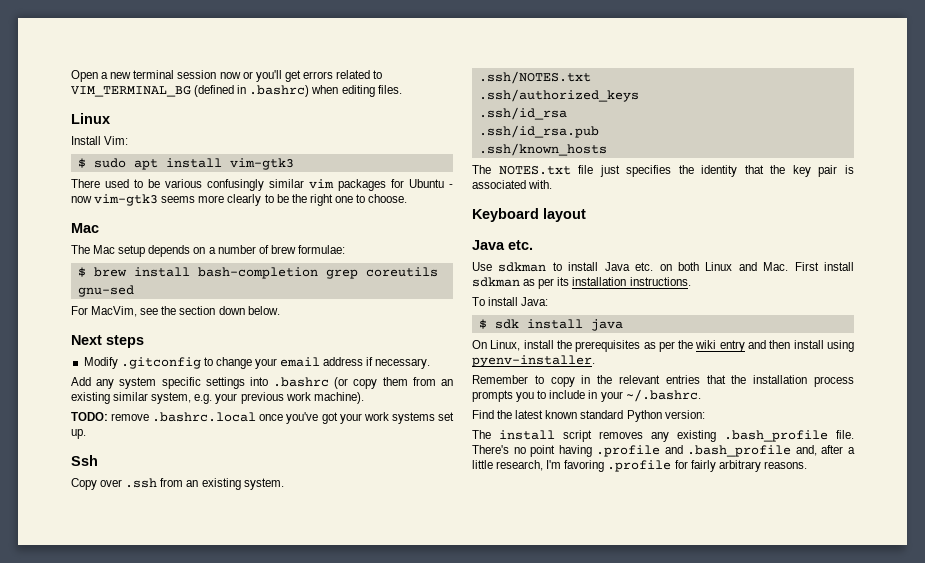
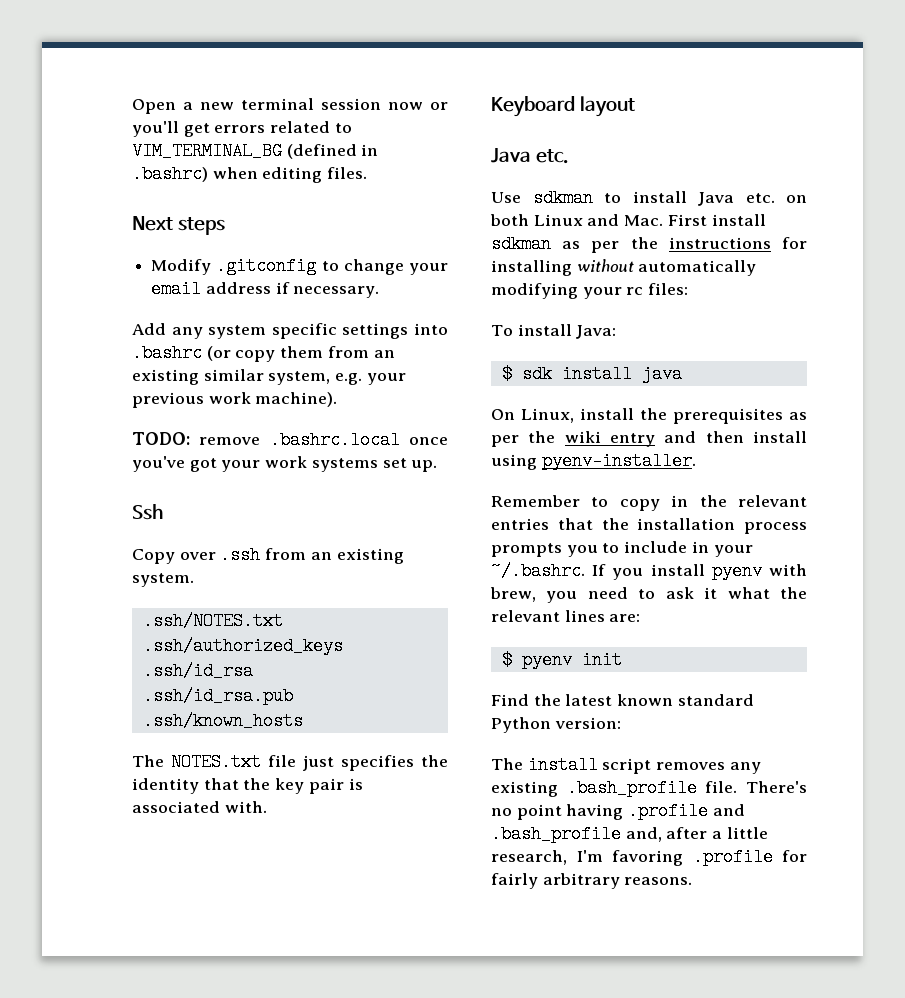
  Open a new terminal session now or you'll get errors related to VIM_TERMINAL_BG (defined in .bashrc) when editing files.
- Linux
- Install Vim:
- $ sudo apt install vim-gtk3
- There used to be various confusingly similar vim packages for Ubuntu - now vim-gtk3 seems more clearly to be the right one to choose.
- Mac
- The Mac setup depends on a number of brew formulae:
- $ brew install bash-completion grep coreutils gnu-sed
- For MacVim, see the section down below.
- Use sdkman to install Java etc. on both Linux and Mac. First install sdkman as per its installation instructions.
+ Use sdkman to install Java etc. on both Linux and Mac. First install sdkman as per the instructions for installing without automatically modifying your rc files:
- Remember to copy in the relevant entries that the installation process prompts you to include in your ~/.bashrc.
+ Remember to copy in the relevant entries that the installation process prompts you to include in your ~/.bashrc. If you install pyenv with brew, you need to ask it what the relevant lines are:
+ $ pyenv init

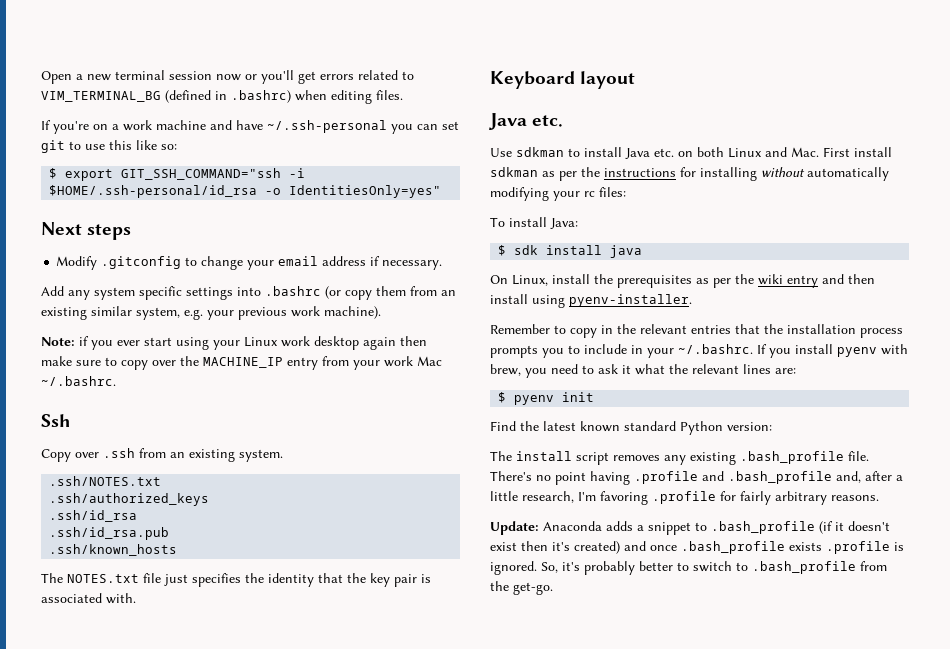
+ If you're on a work machine and have ~/.ssh-personal you can set git to use this like so:
+ $ export GIT_SSH_COMMAND="ssh -i $HOME/.ssh-personal/id_rsa -o IdentitiesOnly=yes"
- TODO: remove .bashrc.local once you've got your work systems set up.
+ Note: if you ever start using your Linux work desktop again then make sure to copy over the MACHINE_IP entry from your work Mac ~/.bashrc.
+ Update: Anaconda adds a snippet to .bash_profile (if it doesn't exist then it's created) and once .bash_profile exists .profile is ignored. So, it's probably better to switch to .bash_profile from the get-go.

